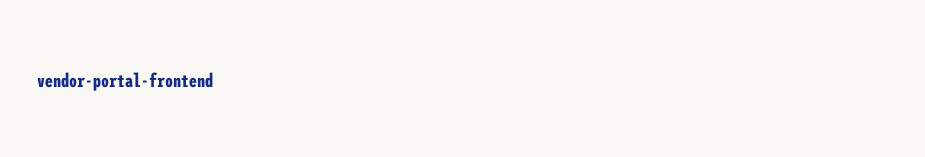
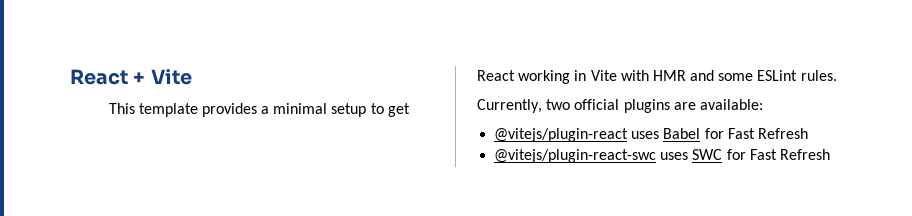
- vendor-portal-frontend
+ React + Vite
+ This template provides a minimal setup to get React working in Vite with HMR and some ESLint rules.
+ Currently, two official plugins are available:
+ @vitejs/plugin-react uses Babel for Fast Refresh
+ @vitejs/plugin-react-swc uses SWC for Fast Refresh

